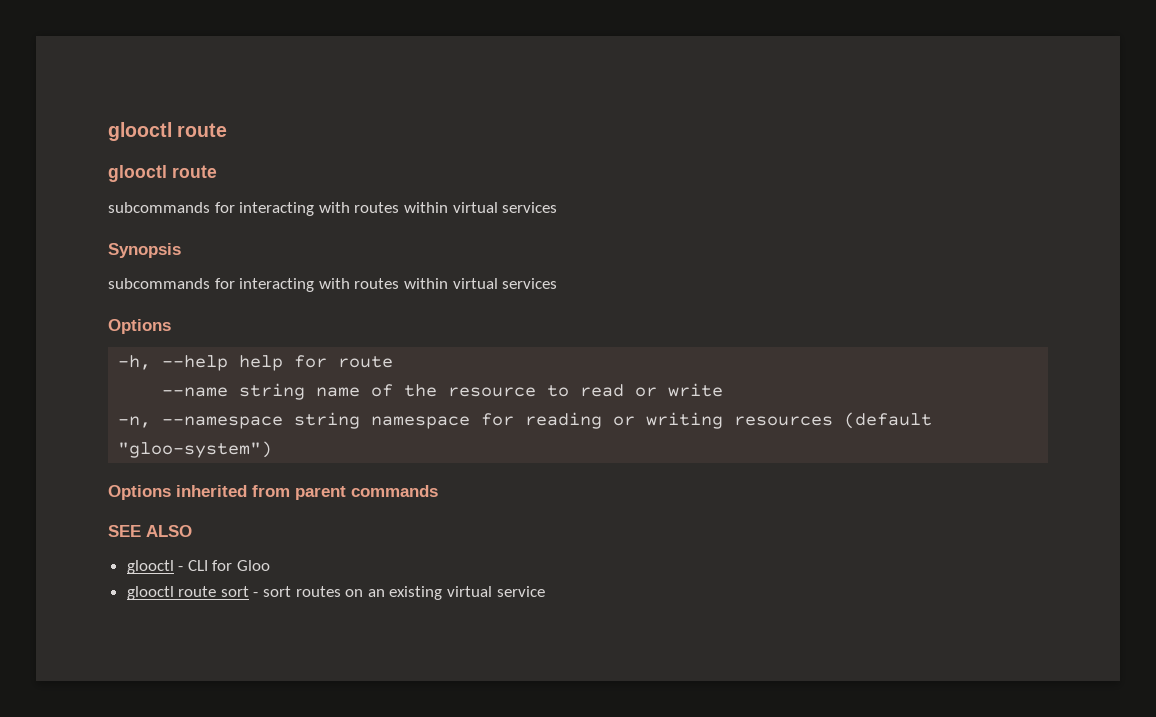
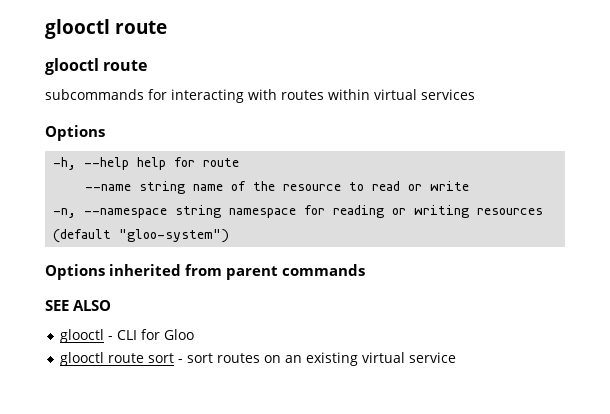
- Synopsis
- subcommands for interacting with routes within virtual services

